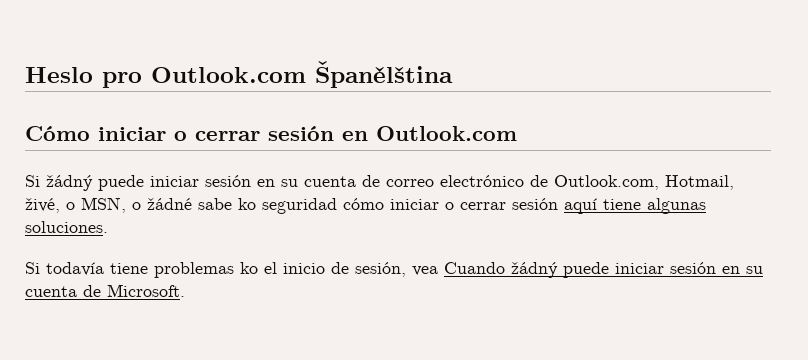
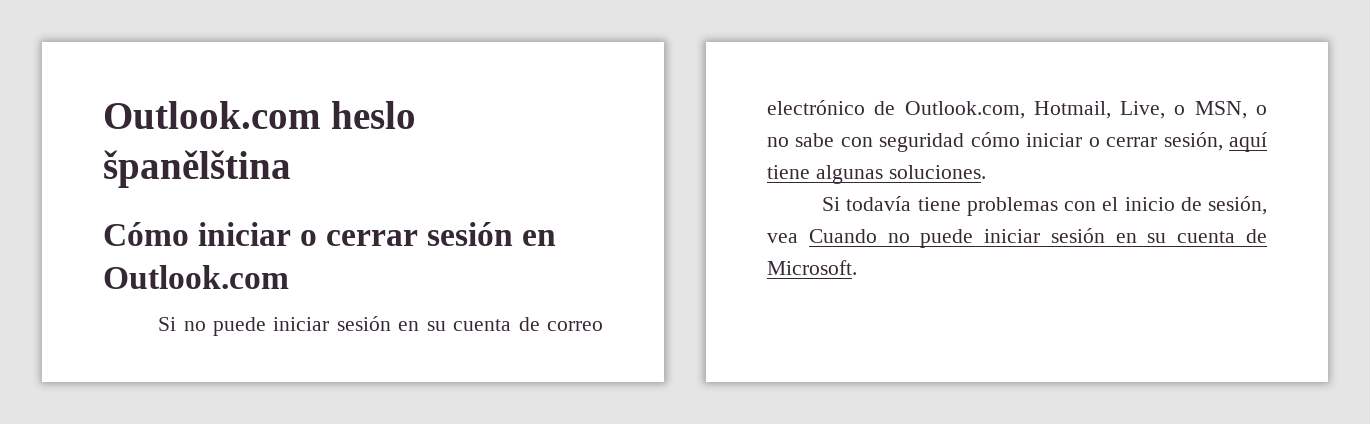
- Heslo pro Outlook.com Španělština
+ Outlook.com heslo španělština
- Si žádný puede iniciar sesión en su cuenta de correo electrónico de Outlook.com, Hotmail, živé, o MSN, o žádné sabe ko seguridad cómo iniciar o cerrar sesión aquí tiene algunas soluciones.
+ Si no puede iniciar sesión en su cuenta de correo electrónico de Outlook.com, Hotmail, Live, o MSN, o no sabe con seguridad cómo iniciar o cerrar sesión, aquí tiene algunas soluciones.
- Si todavía tiene problemas ko el inicio de sesión, vea Cuando žádný puede iniciar sesión en su cuenta de Microsoft.
+ Si todavía tiene problemas con el inicio de sesión, vea Cuando no puede iniciar sesión en su cuenta de Microsoft.

